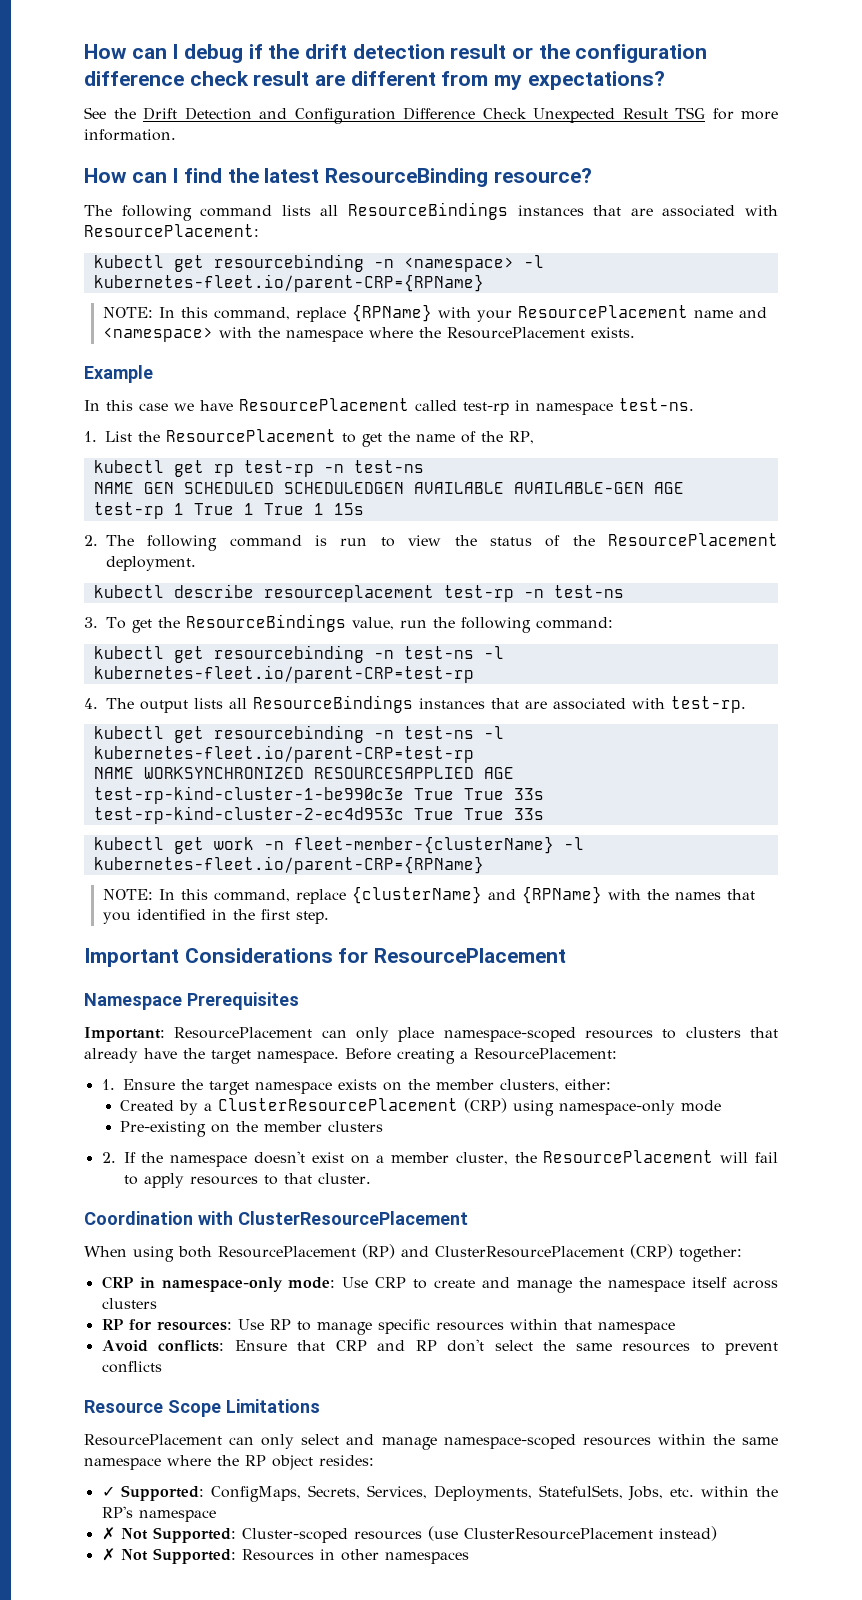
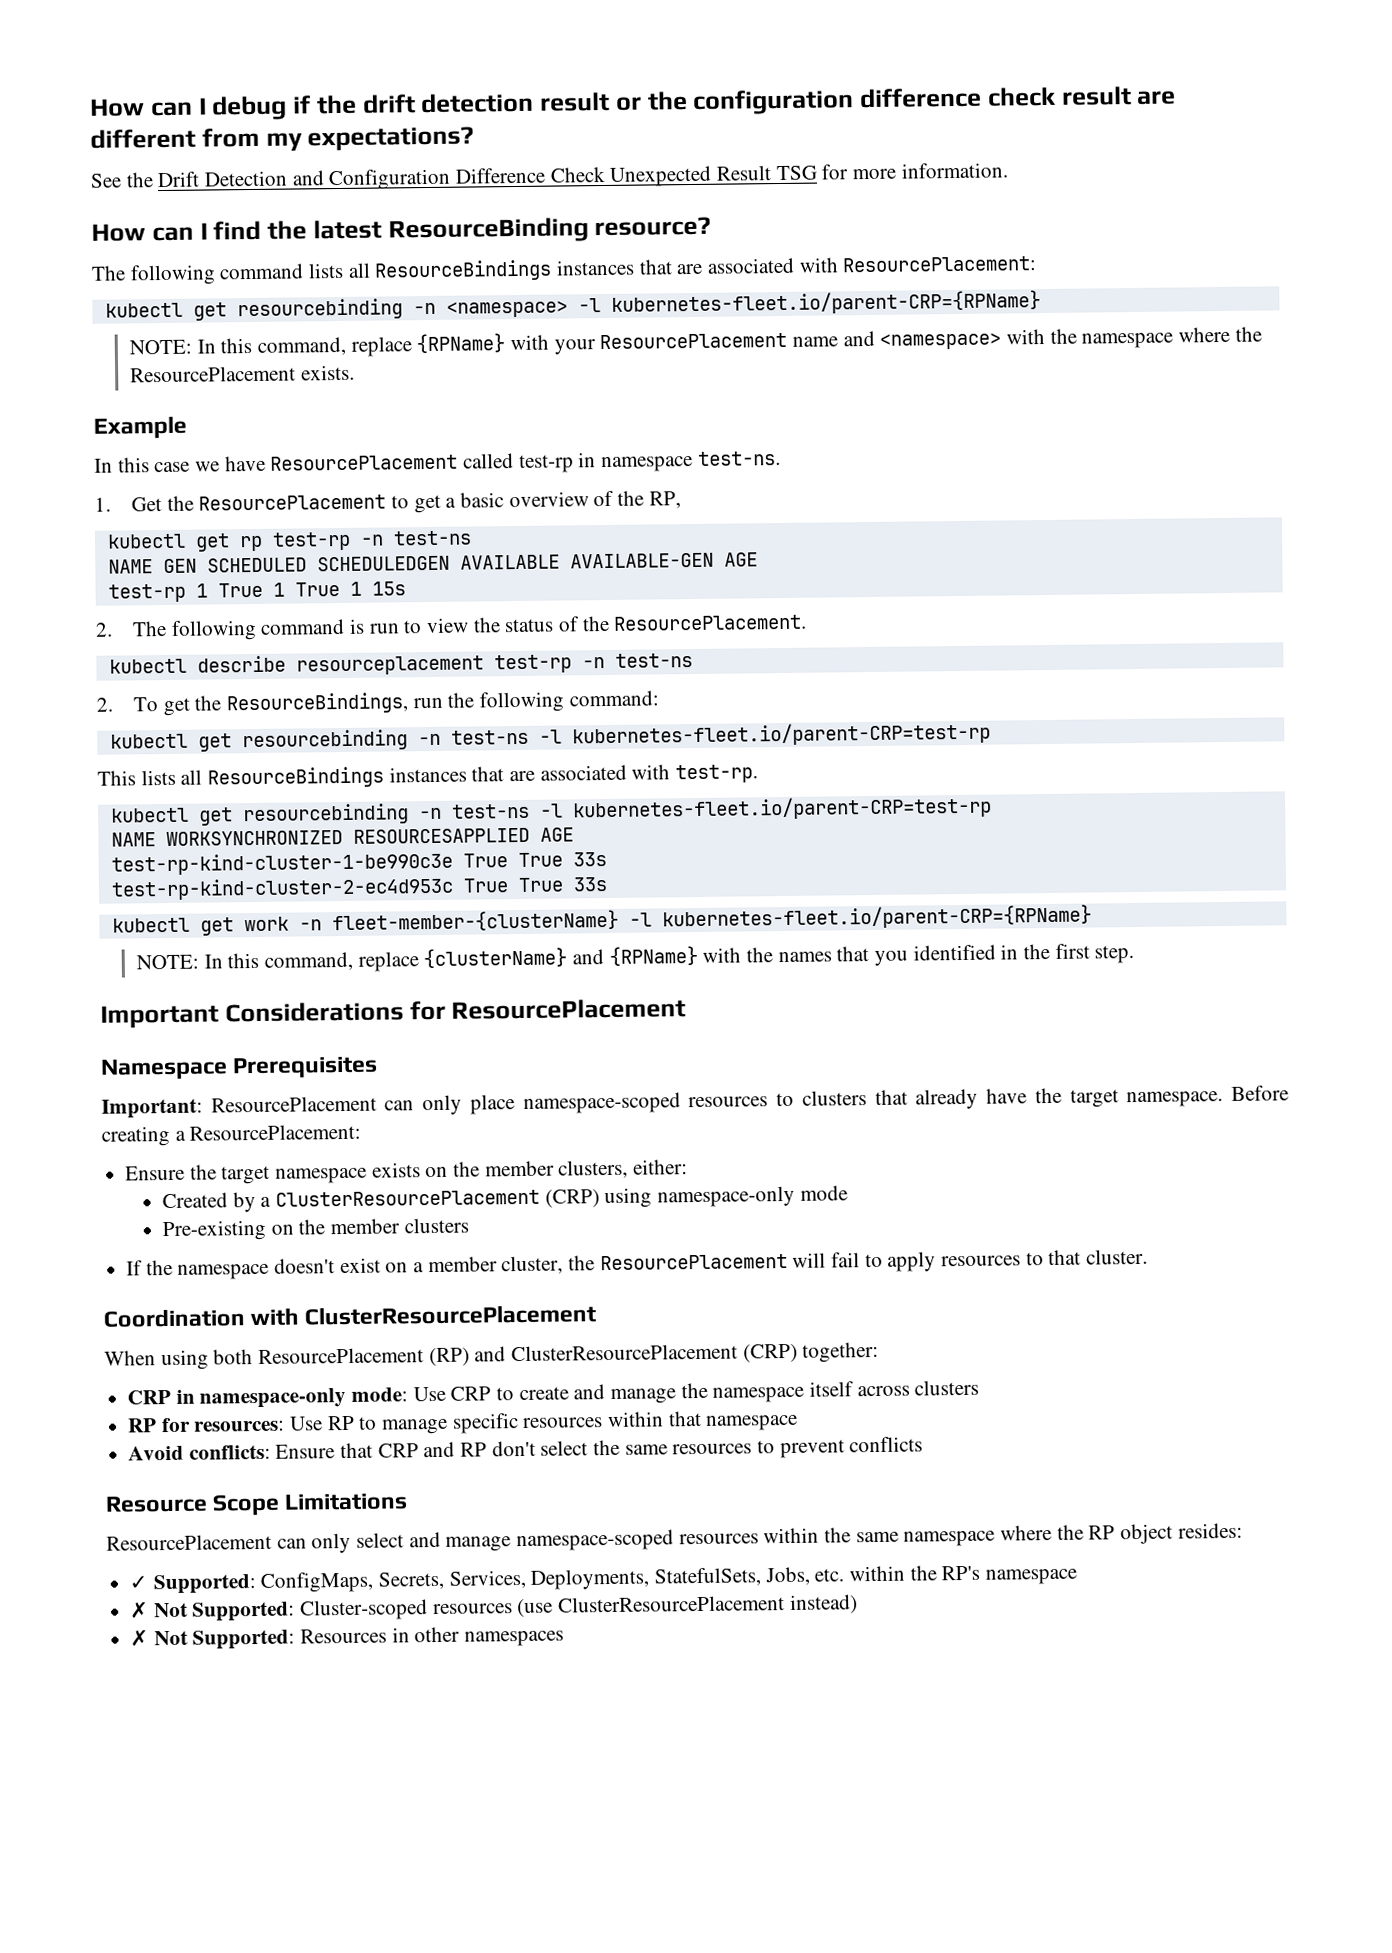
- 1. List the ResourcePlacement to get the name of the RP,
+ 1. Get the ResourcePlacement to get a basic overview of the RP,
- 2. The following command is run to view the status of the ResourcePlacement deployment.
+ 2. The following command is run to view the status of the ResourcePlacement.
- 3. To get the ResourceBindings value, run the following command:
+ 2. To get the ResourceBindings, run the following command:
- 4. The output lists all ResourceBindings instances that are associated with test-rp.
+ This lists all ResourceBindings instances that are associated with test-rp.
- 1. Ensure the target namespace exists on the member clusters, either:
+ Ensure the target namespace exists on the member clusters, either:
- 2. If the namespace doesn't exist on a member cluster, the ResourcePlacement will fail to apply resources to that cluster.
+ If the namespace doesn't exist on a member cluster, the ResourcePlacement will fail to apply resources to that cluster.

